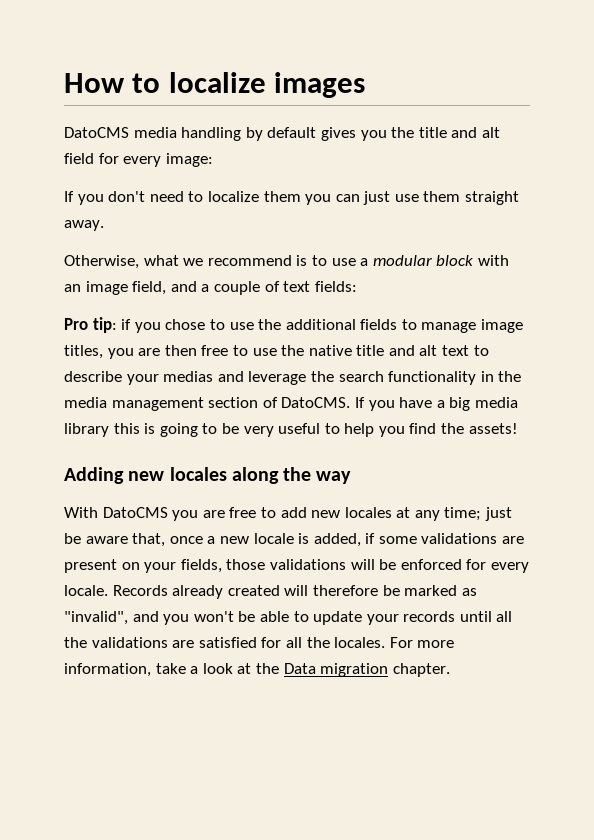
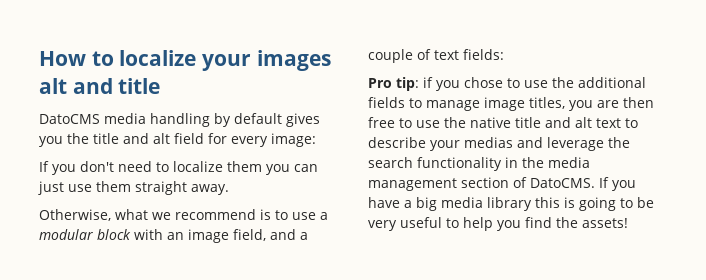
- How to localize images
+ How to localize your images alt and title
- Adding new locales along the way
- With DatoCMS you are free to add new locales at any time; just be aware that, once a new locale is added, if some validations are present on your fields, those validations will be enforced for every locale. Records already created will therefore be marked as "invalid", and you won't be able to update your records until all the validations are satisfied for all the locales. For more information, take a look at the Data migration chapter.

